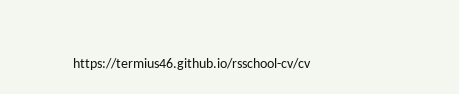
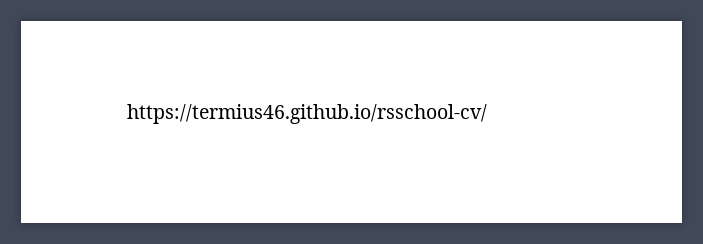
- https://termius46.github.io/rsschool-cv/cv
+ https://termius46.github.io/rsschool-cv/

